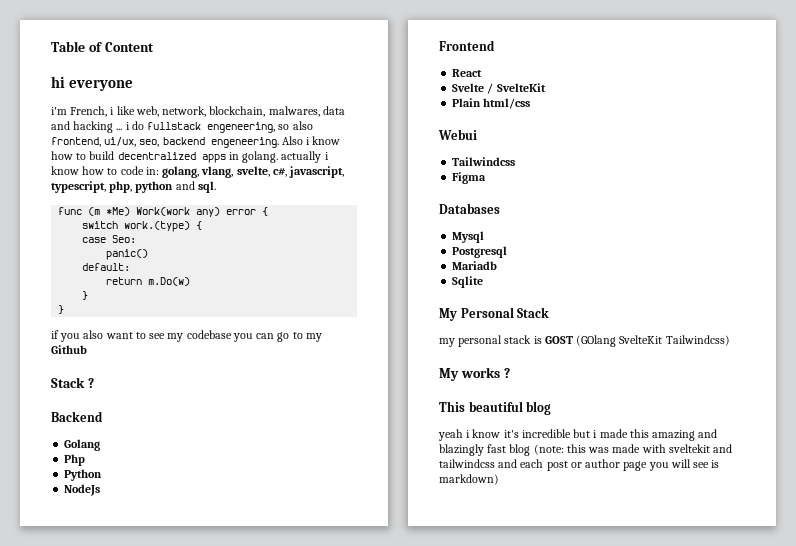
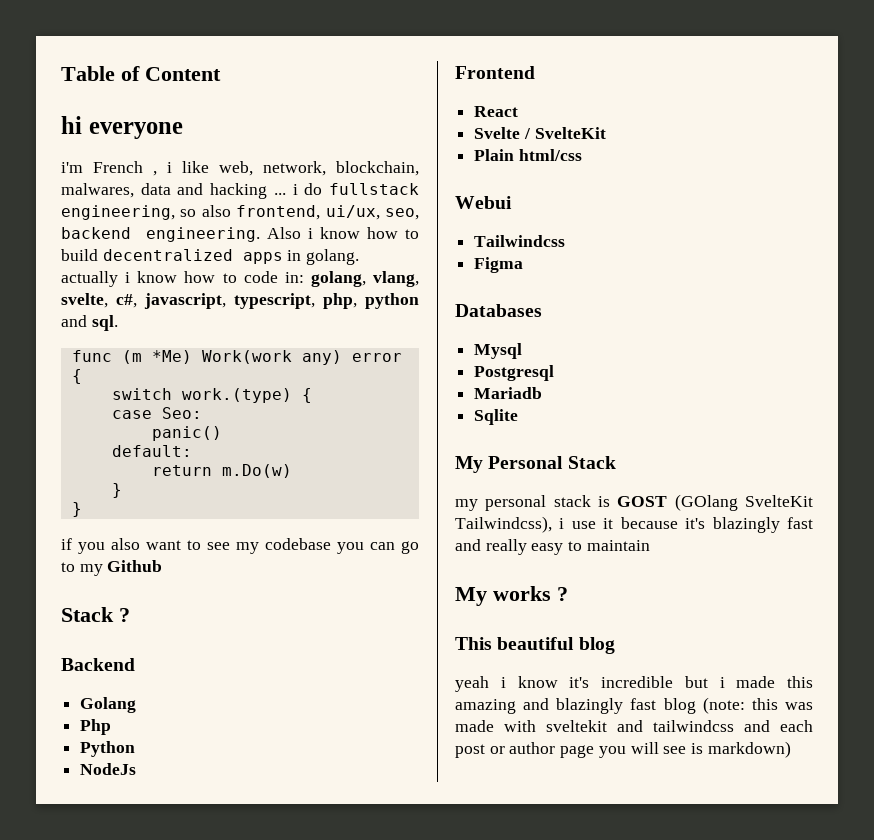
- i'm French, i like web, network, blockchain, malwares, data and hacking ... i do fullstack engeneering, so also frontend, ui/ux, seo, backend engeneering.
+ i'm French , i like web, network, blockchain, malwares, data and hacking ... i do fullstack engineering, so also frontend, ui/ux, seo, backend engineering.
- my personal stack is GOST (GOlang SvelteKit Tailwindcss)
+ my personal stack is GOST (GOlang SvelteKit Tailwindcss), i use it because it's blazingly fast and really easy to maintain

